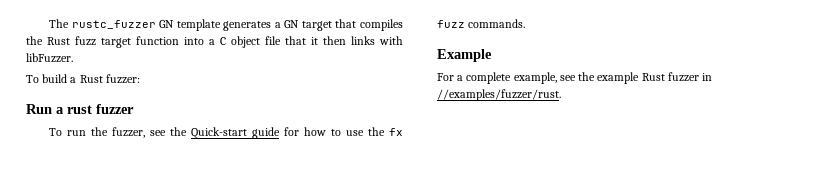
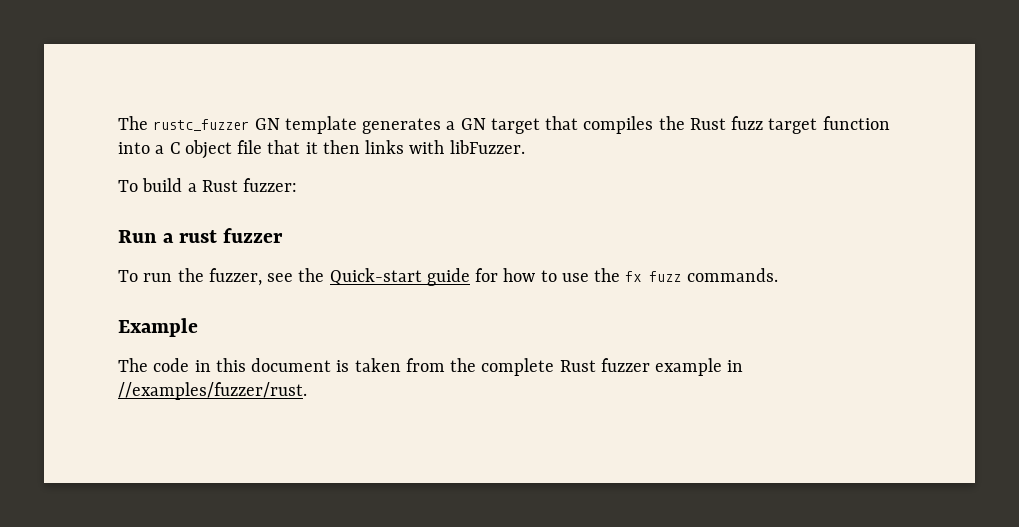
- For a complete example, see the example Rust fuzzer in //examples/fuzzer/rust.
+ The code in this document is taken from the complete Rust fuzzer example in //examples/fuzzer/rust.

